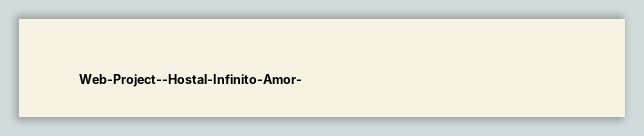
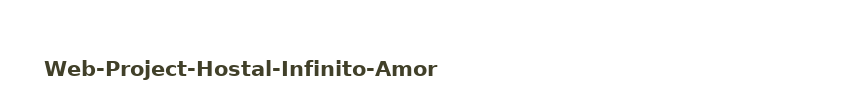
- Web-Project--Hostal-Infinito-Amor-
+ Web-Project-Hostal-Infinito-Amor

